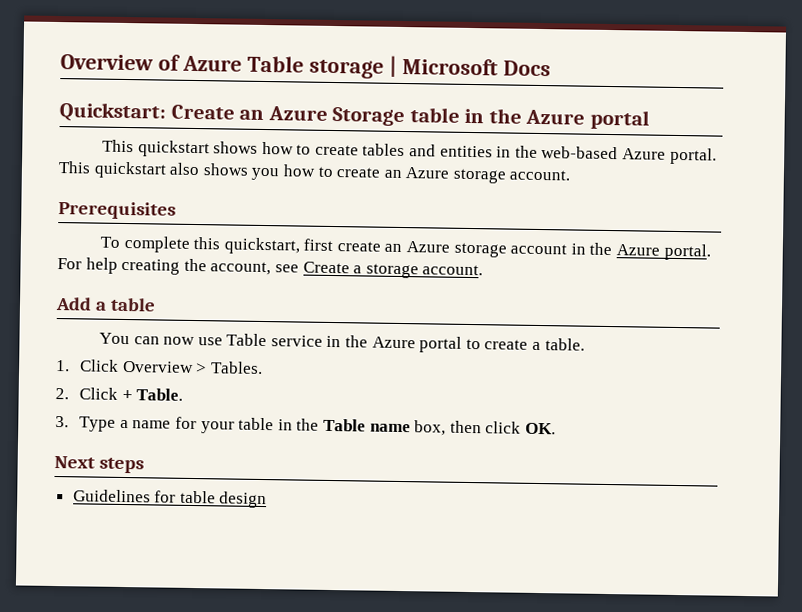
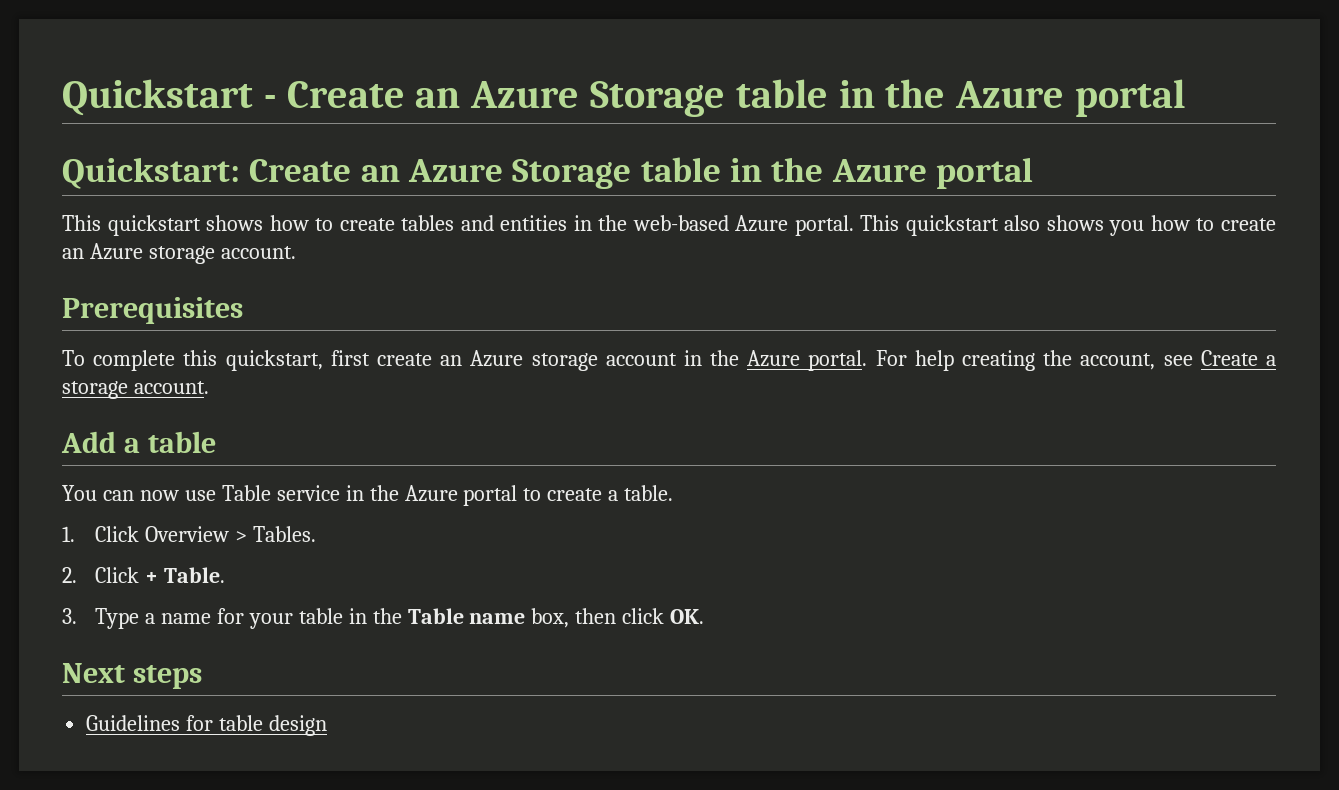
- Overview of Azure Table storage | Microsoft Docs
+ Quickstart - Create an Azure Storage table in the Azure portal

